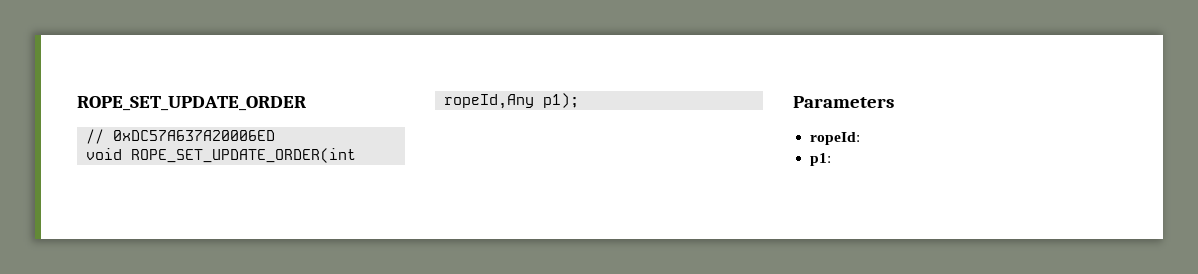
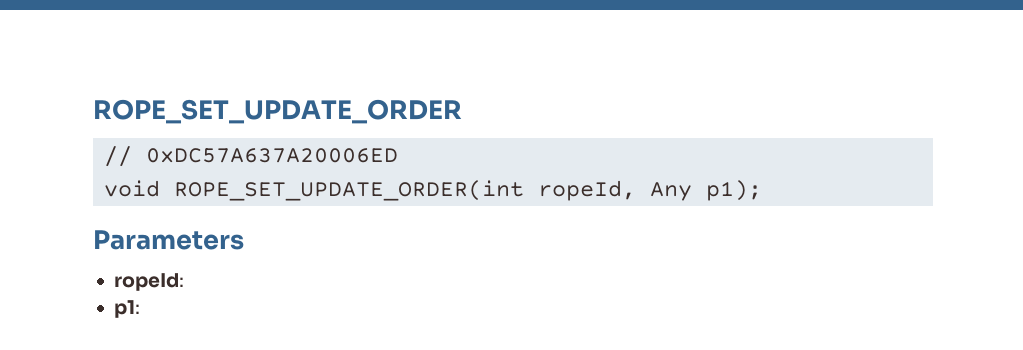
- void ROPE_SET_UPDATE_ORDER(int ropeId,Any p1);
+ void ROPE_SET_UPDATE_ORDER(int ropeId, Any p1);

